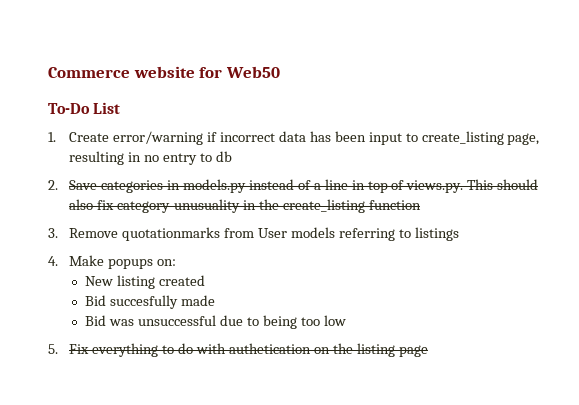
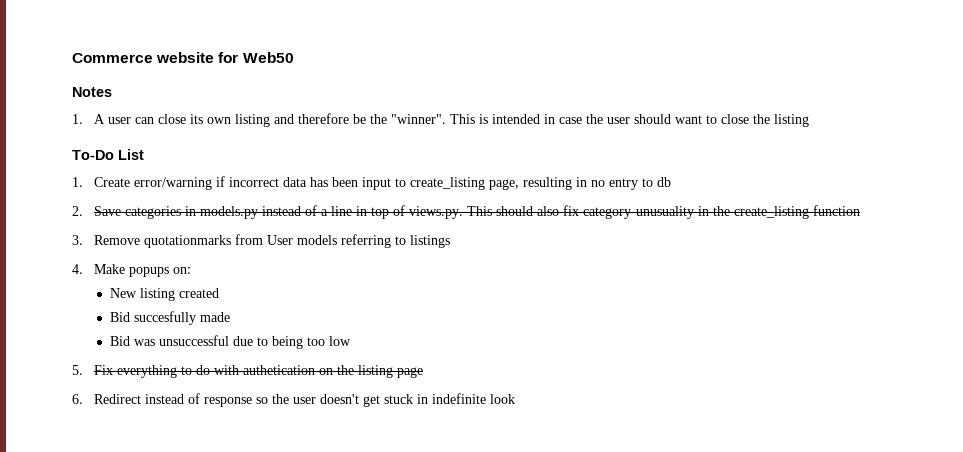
+ Notes
+ 1. A user can close its own listing and therefore be the "winner". This is intended in case the user should want to close the listing
+ 6. Redirect instead of response so the user doesn't get stuck in indefinite look

